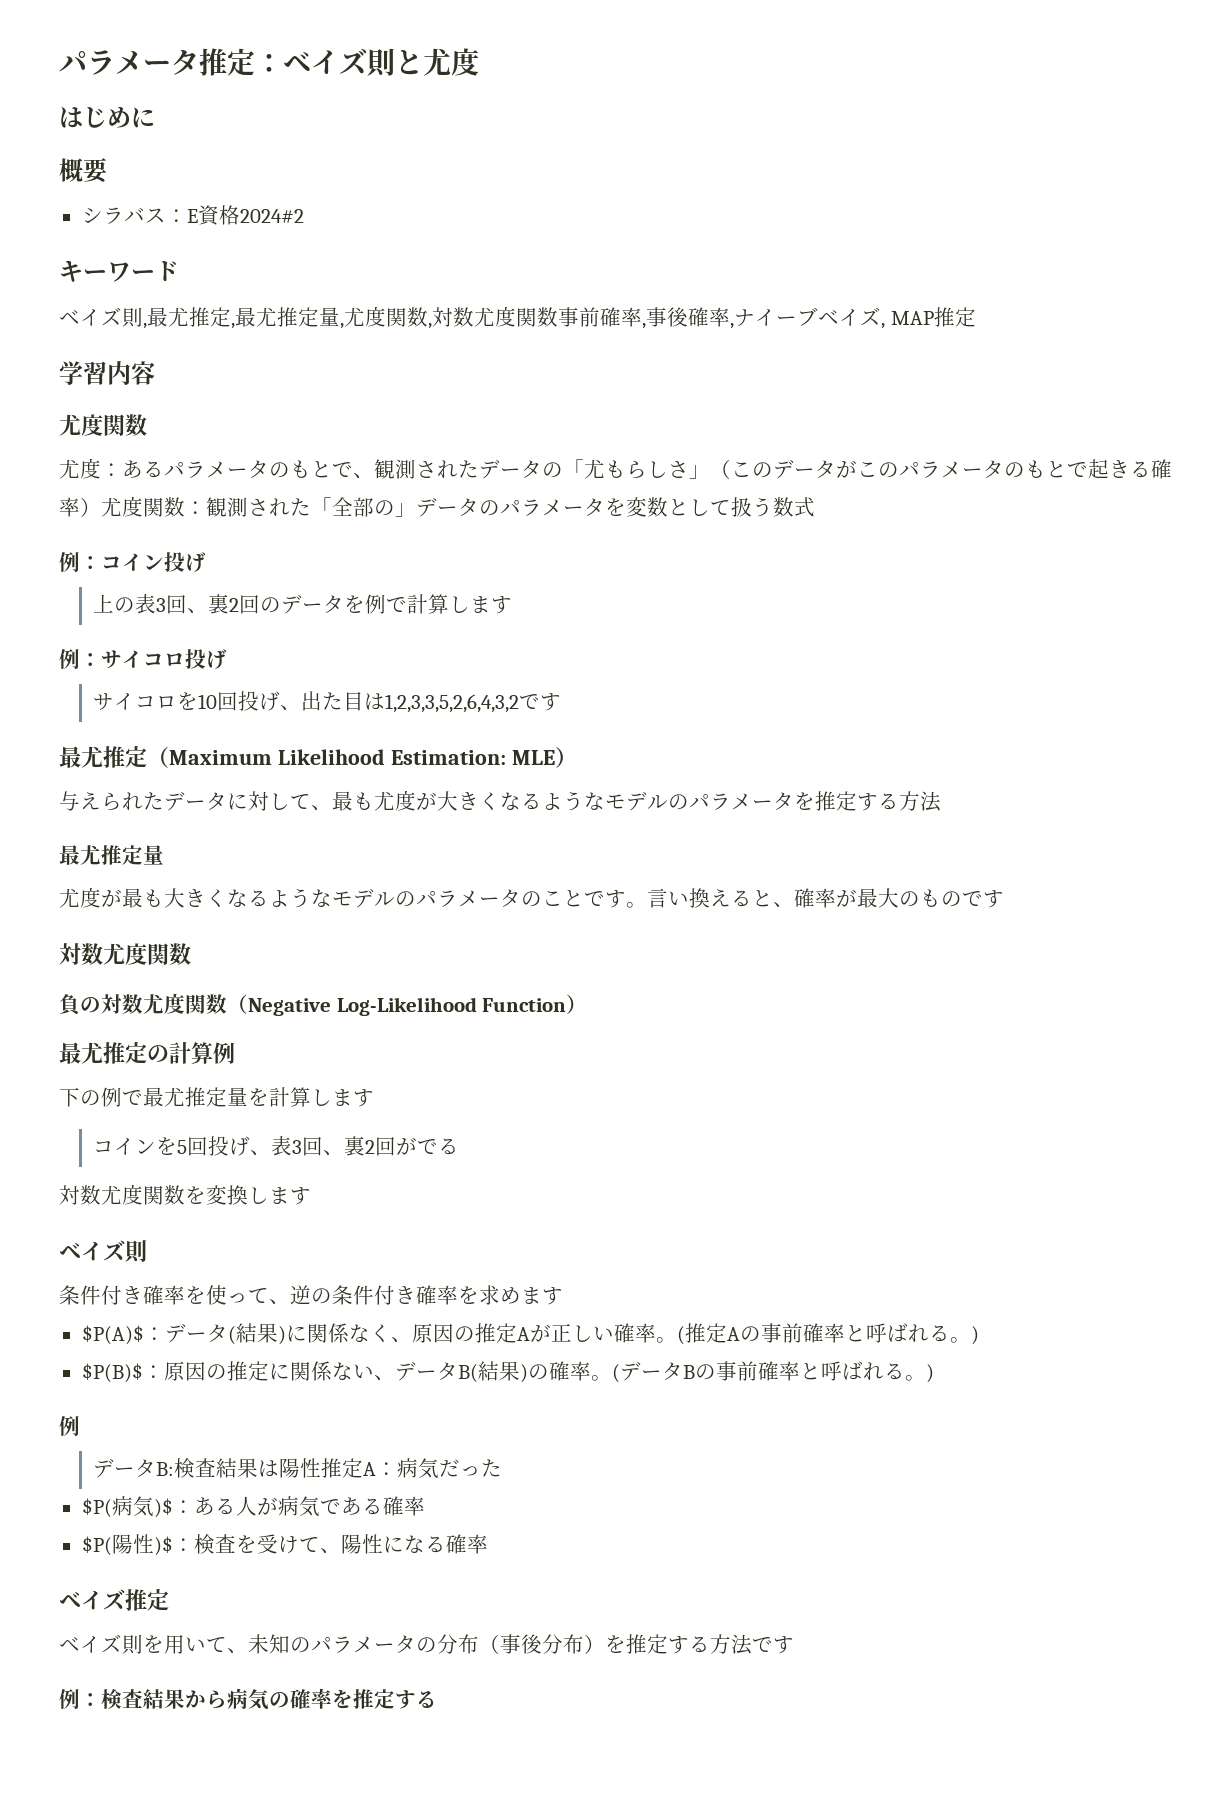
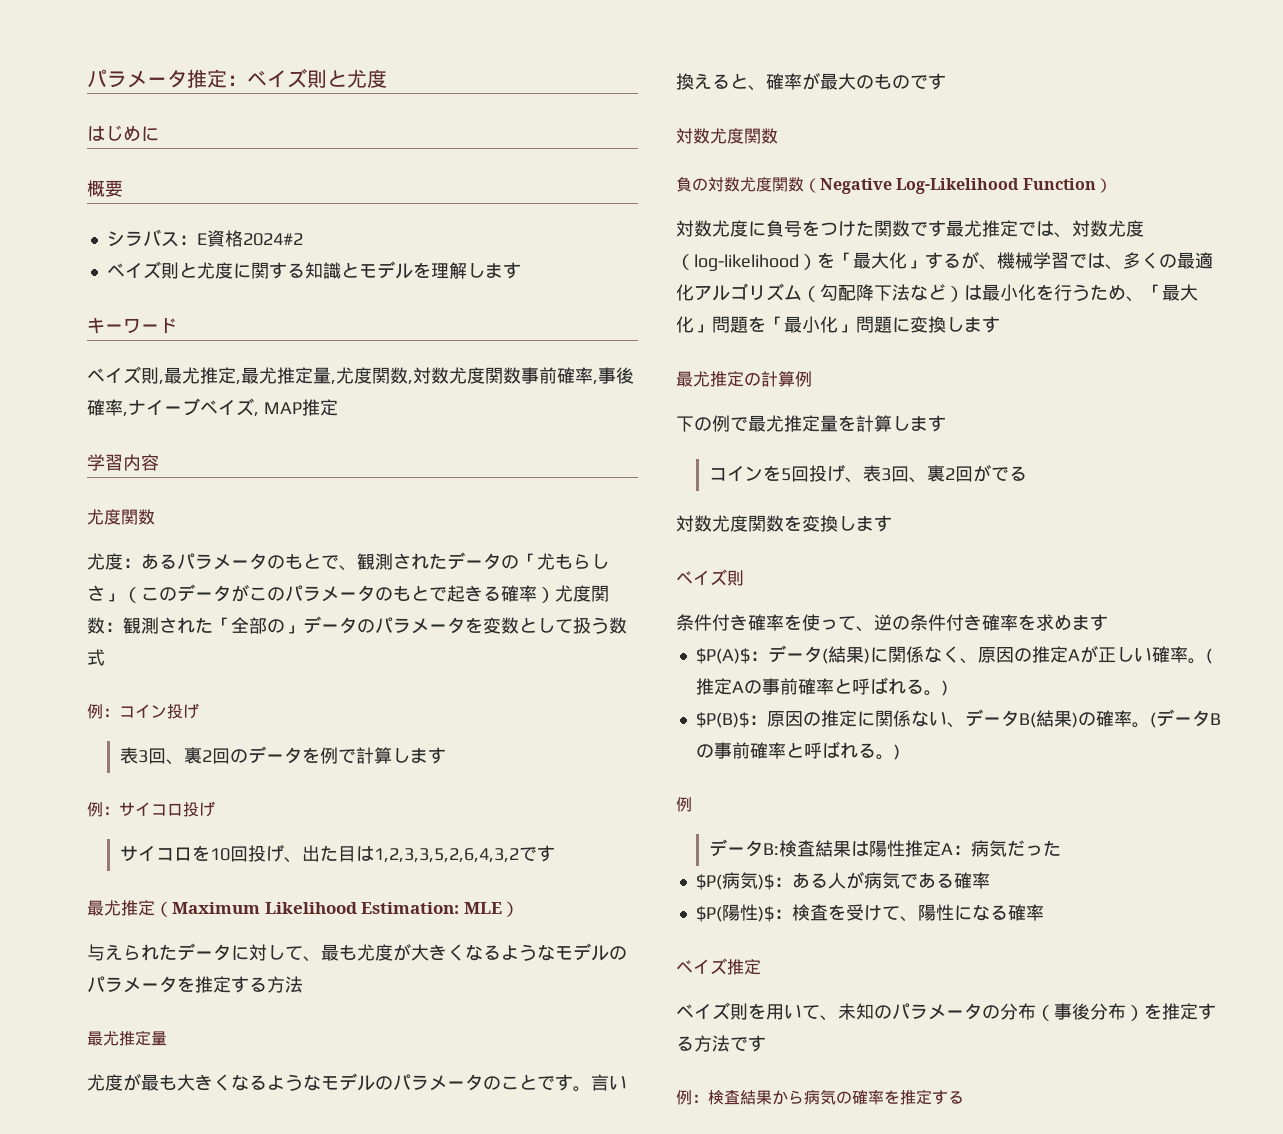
+ ベイズ則と尤度に関する知識とモデルを理解します
- 上の表3回、裏2回のデータを例で計算します
+ 表3回、裏2回のデータを例で計算します
+ 対数尤度に負号をつけた関数です最尤推定では、対数尤度（log-likelihood）を「最大化」するが、機械学習では、多くの最適化アルゴリズム（勾配降下法など）は最小化を行うため、「最大化」問題を「最小化」問題に変換します

